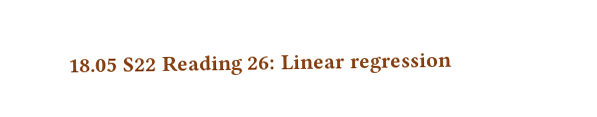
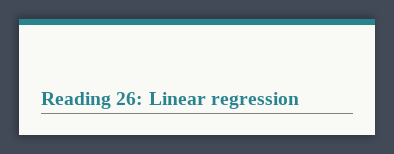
- 18.05 S22 Reading 26: Linear regression
+ Reading 26: Linear regression

